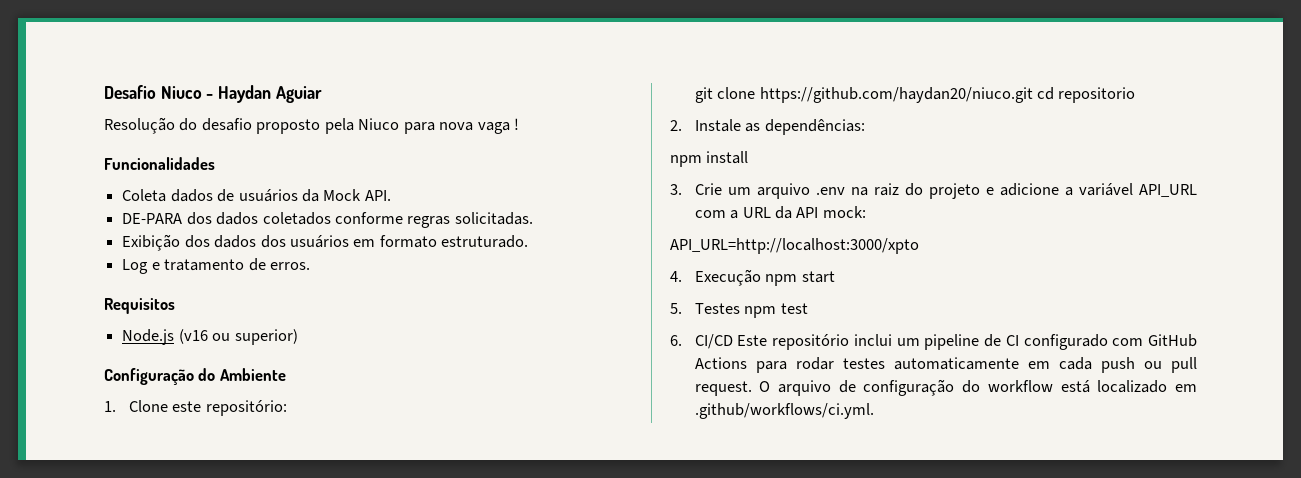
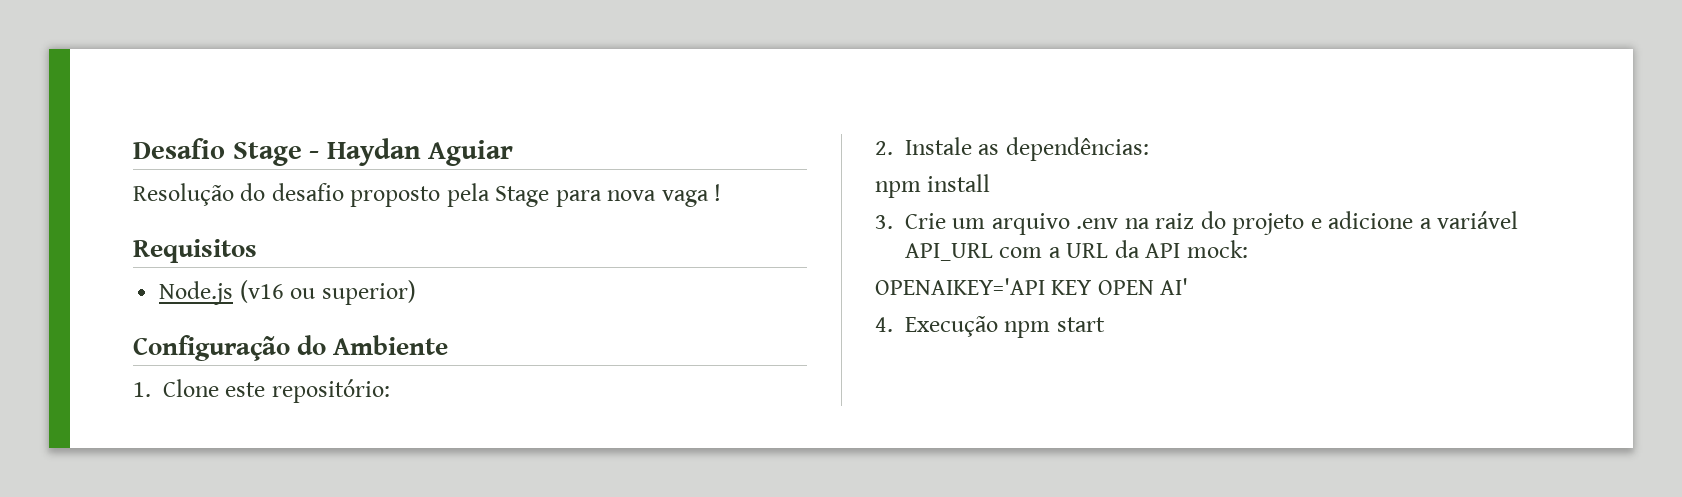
- Desafio Niuco - Haydan Aguiar
+ Desafio Stage - Haydan Aguiar
- Resolução do desafio proposto pela Niuco para nova vaga !
+ Resolução do desafio proposto pela Stage para nova vaga !
- Funcionalidades
- Coleta dados de usuários da Mock API.
- DE-PARA dos dados coletados conforme regras solicitadas.
- Exibição dos dados dos usuários em formato estruturado.
- Log e tratamento de erros.
- git clone https://github.com/haydan20/niuco.git cd repositorio
- API_URL=http://localhost:3000/xpto
+ OPENAIKEY='API KEY OPEN AI'
- 5. Testes npm test
- 6. CI/CD Este repositório inclui um pipeline de CI configurado com GitHub Actions para rodar testes automaticamente em cada push ou pull request. O arquivo de configuração do workflow está localizado em .github/workflows/ci.yml.

